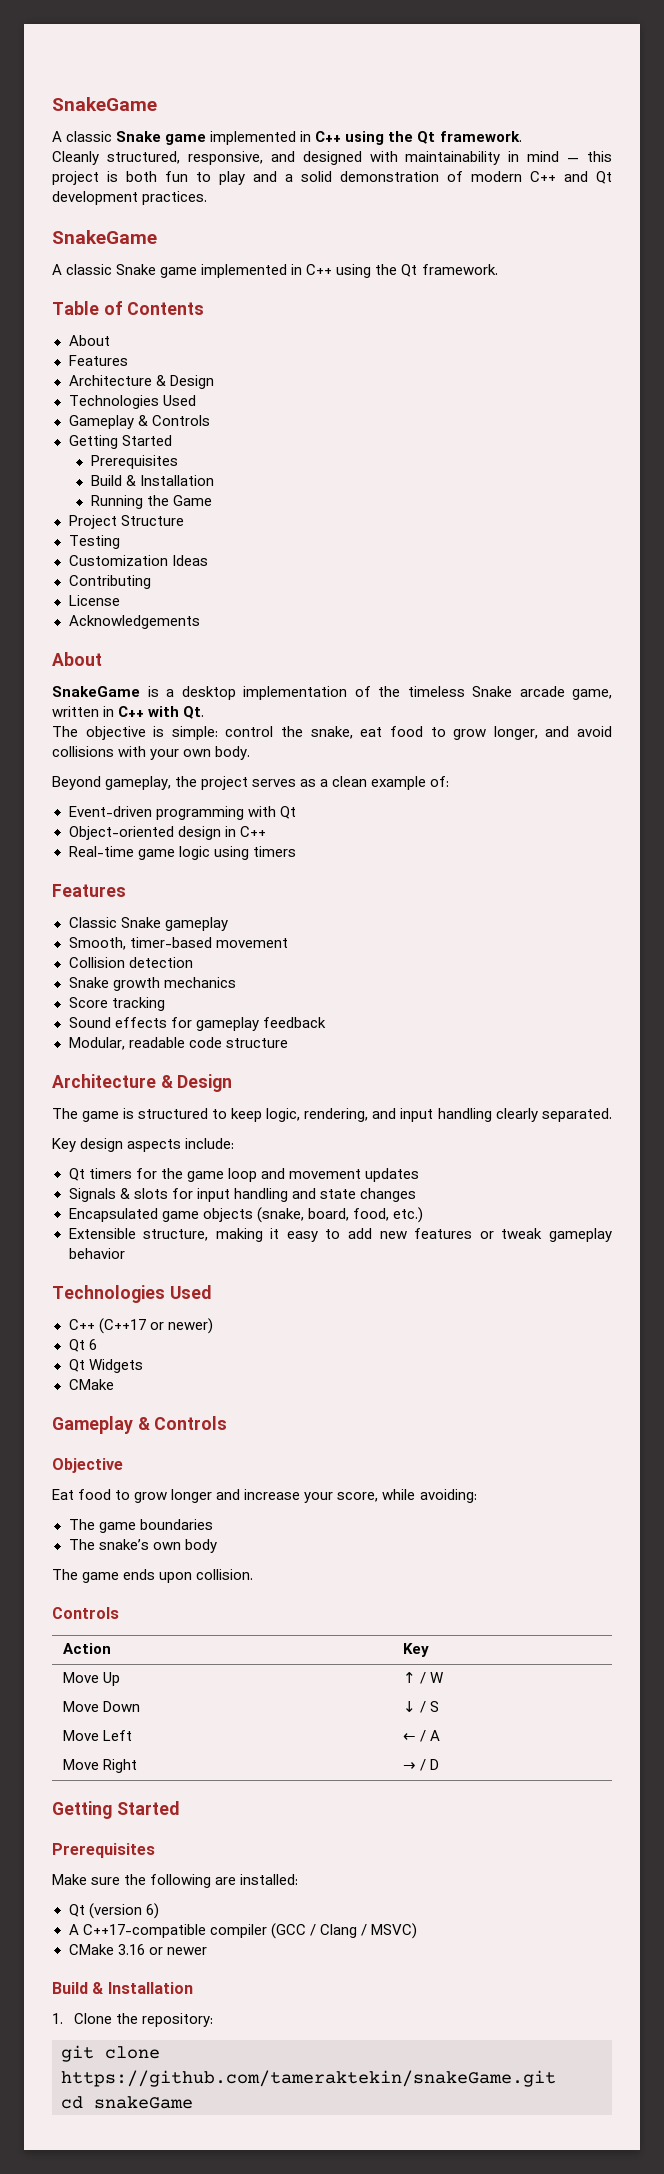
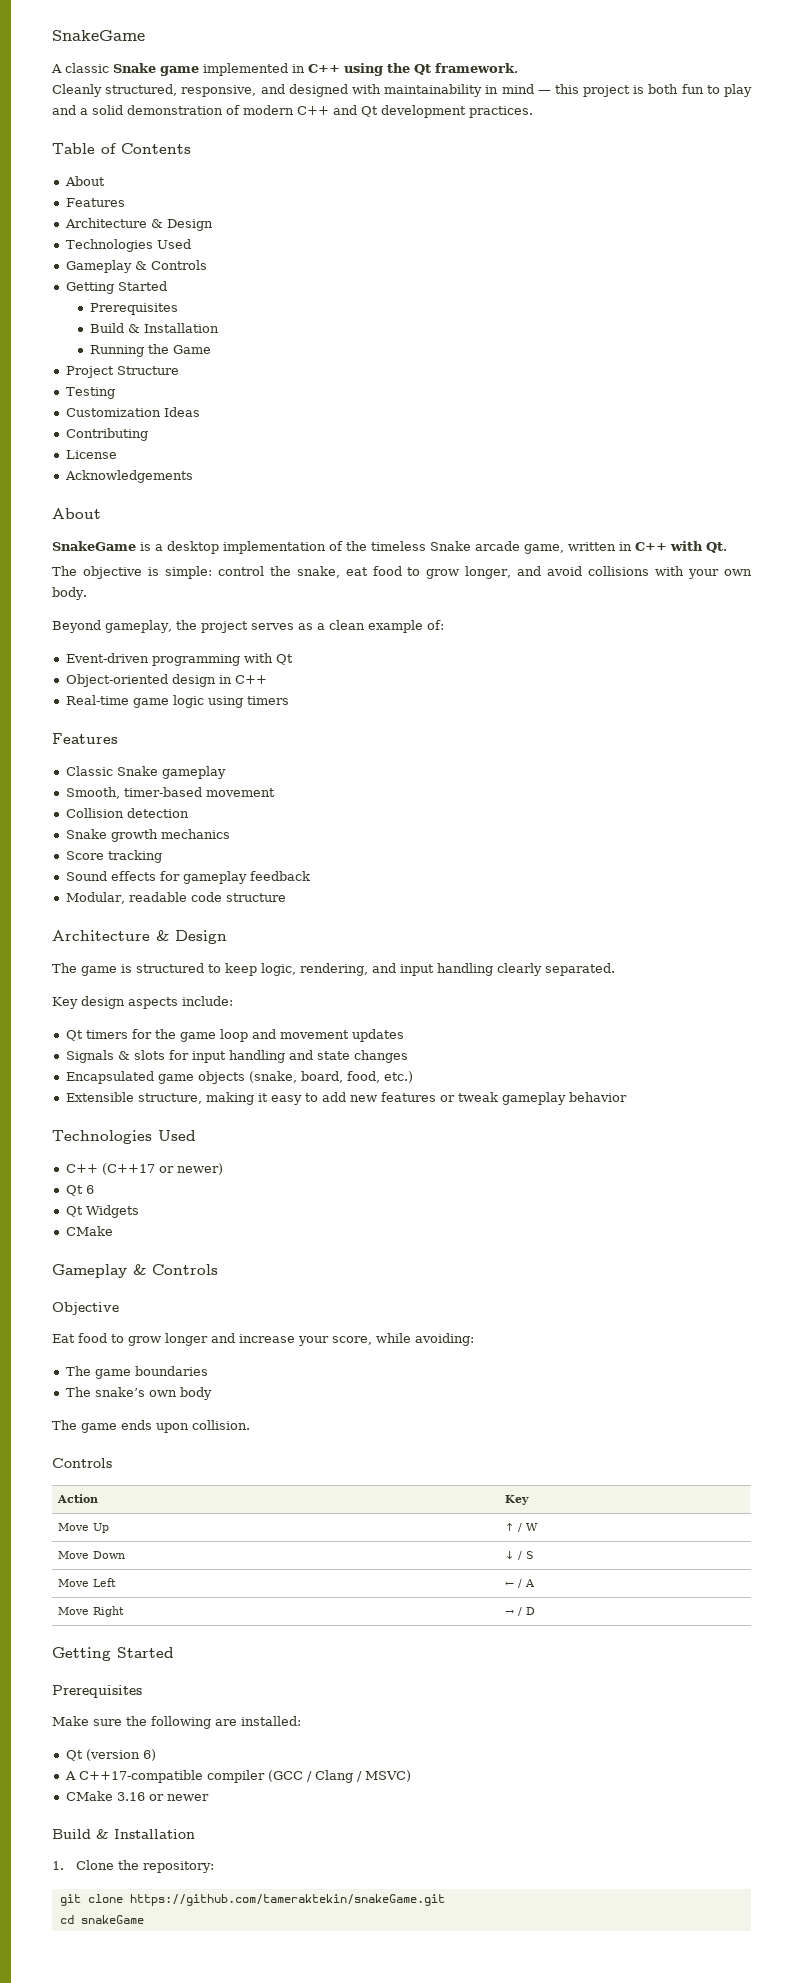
  Cleanly structured, responsive, and designed with maintainability in mind — this project is both fun to play and a solid demonstration of modern C++ and Qt development practices.
- SnakeGame
- A classic Snake game implemented in C++ using the Qt framework.

